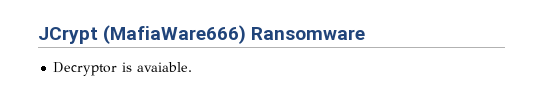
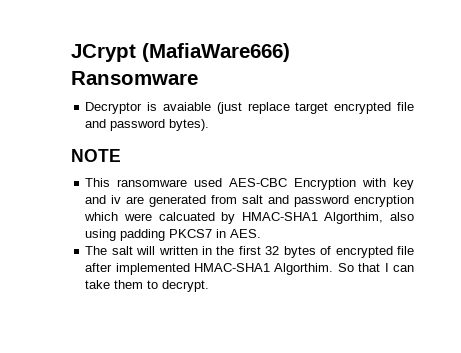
- Decryptor is avaiable.
+ Decryptor is avaiable (just replace target encrypted file and password bytes).
+ NOTE
+ This ransomware used AES-CBC Encryption with key and iv are generated from salt and password encryption which were calcuated by HMAC-SHA1 Algorthim, also using padding PKCS7 in AES.
+ The salt will written in the first 32 bytes of encrypted file after implemented HMAC-SHA1 Algorthim. So that I can take them to decrypt.

